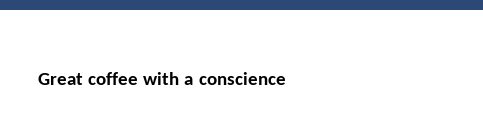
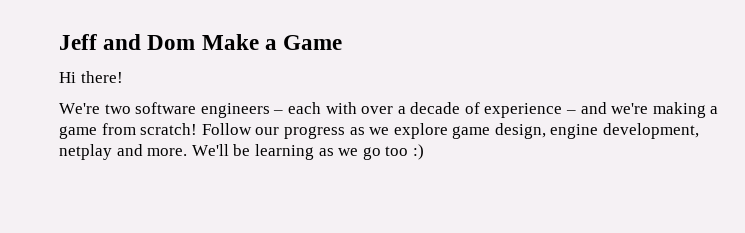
- Great coffee with a conscience
+ Jeff and Dom Make a Game
+ Hi there!
+ We're two software engineers – each with over a decade of experience – and we're making a game from scratch! Follow our progress as we explore game design, engine development, netplay and more. We'll be learning as we go too :)

